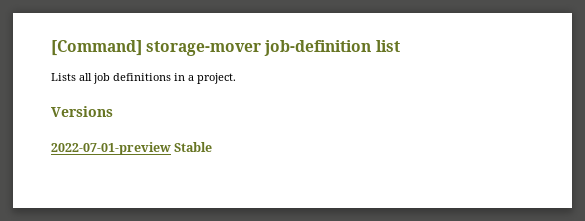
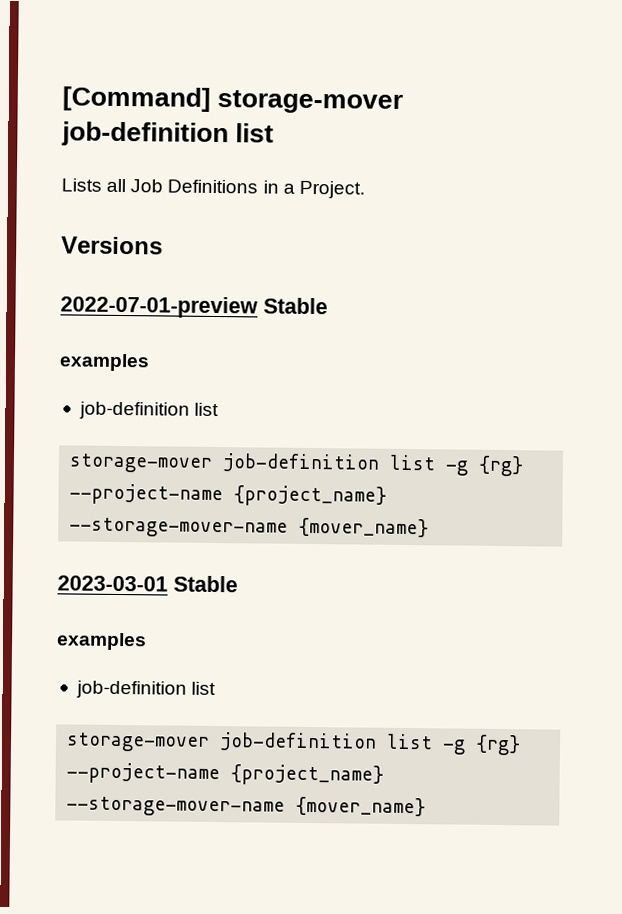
- Lists all job definitions in a project.
+ Lists all Job Definitions in a Project.
  2022-07-01-preview Stable
+ examples
+ job-definition list
+ storage-mover job-definition list -g {rg} --project-name {project_name} --storage-mover-name {mover_name}
+ 2023-03-01 Stable
+ examples
+ job-definition list
+ storage-mover job-definition list -g {rg} --project-name {project_name} --storage-mover-name {mover_name}

